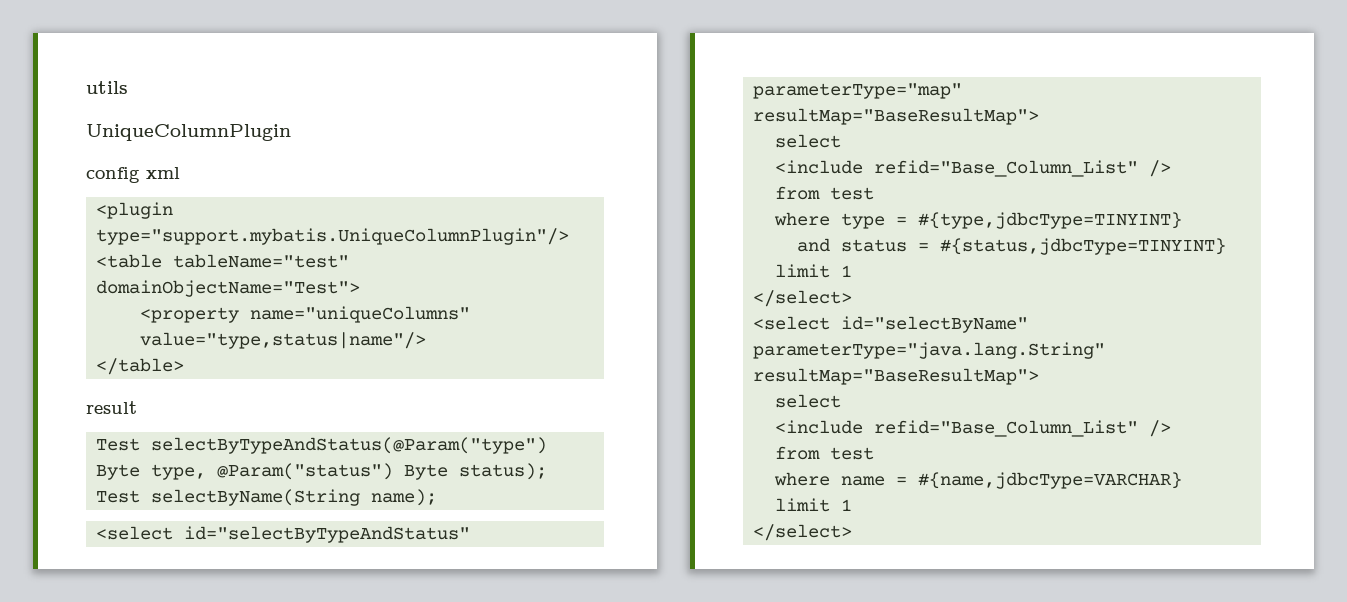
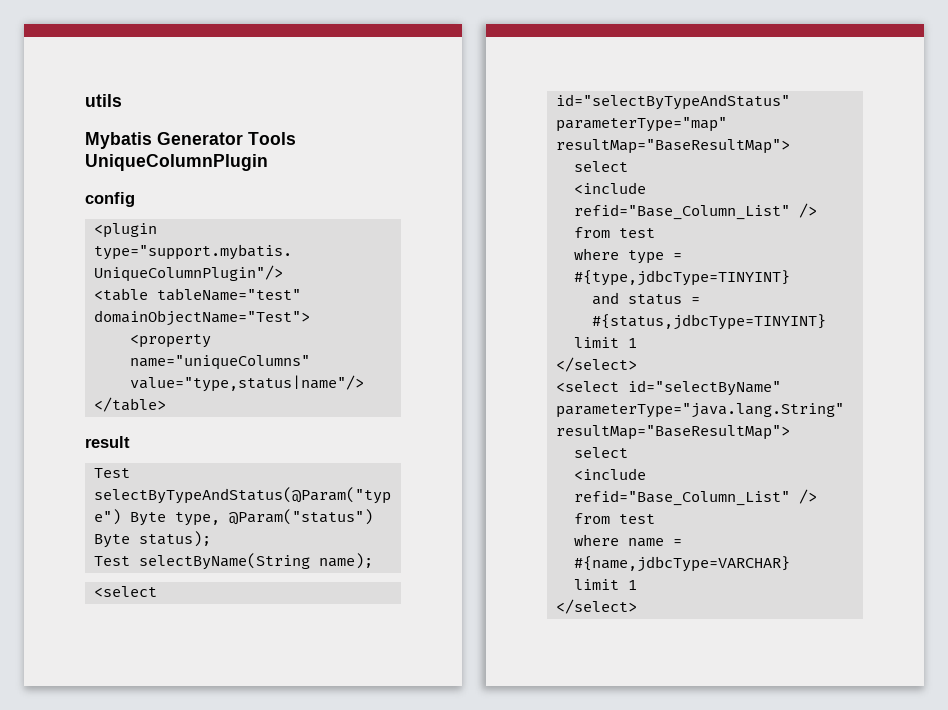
- UniqueColumnPlugin
+ Mybatis Generator Tools UniqueColumnPlugin
- config xml
+ config

